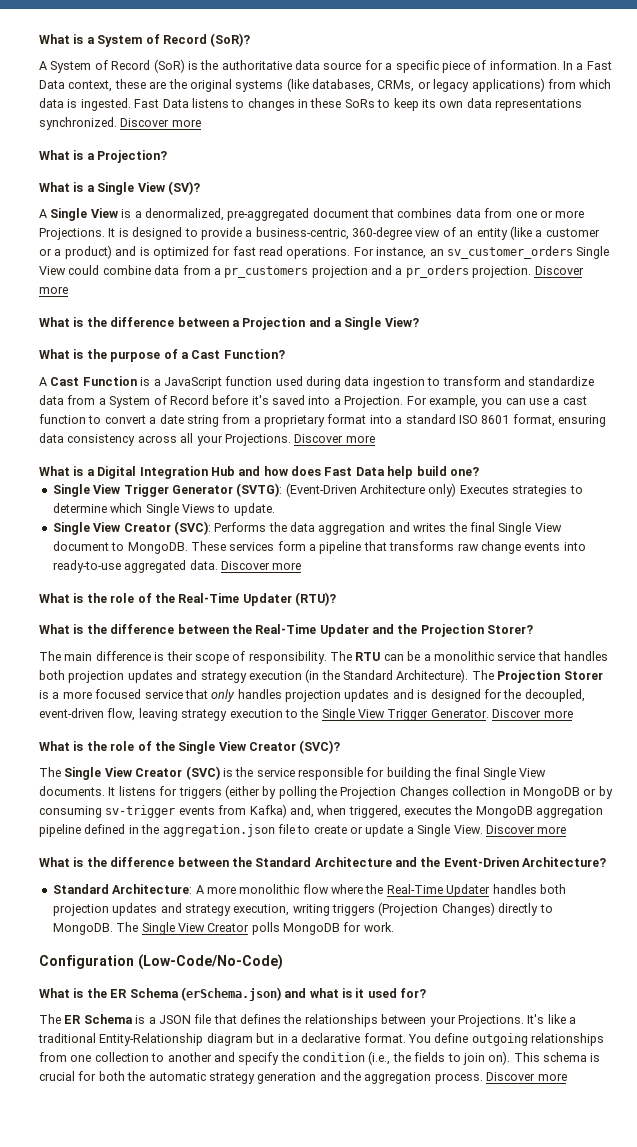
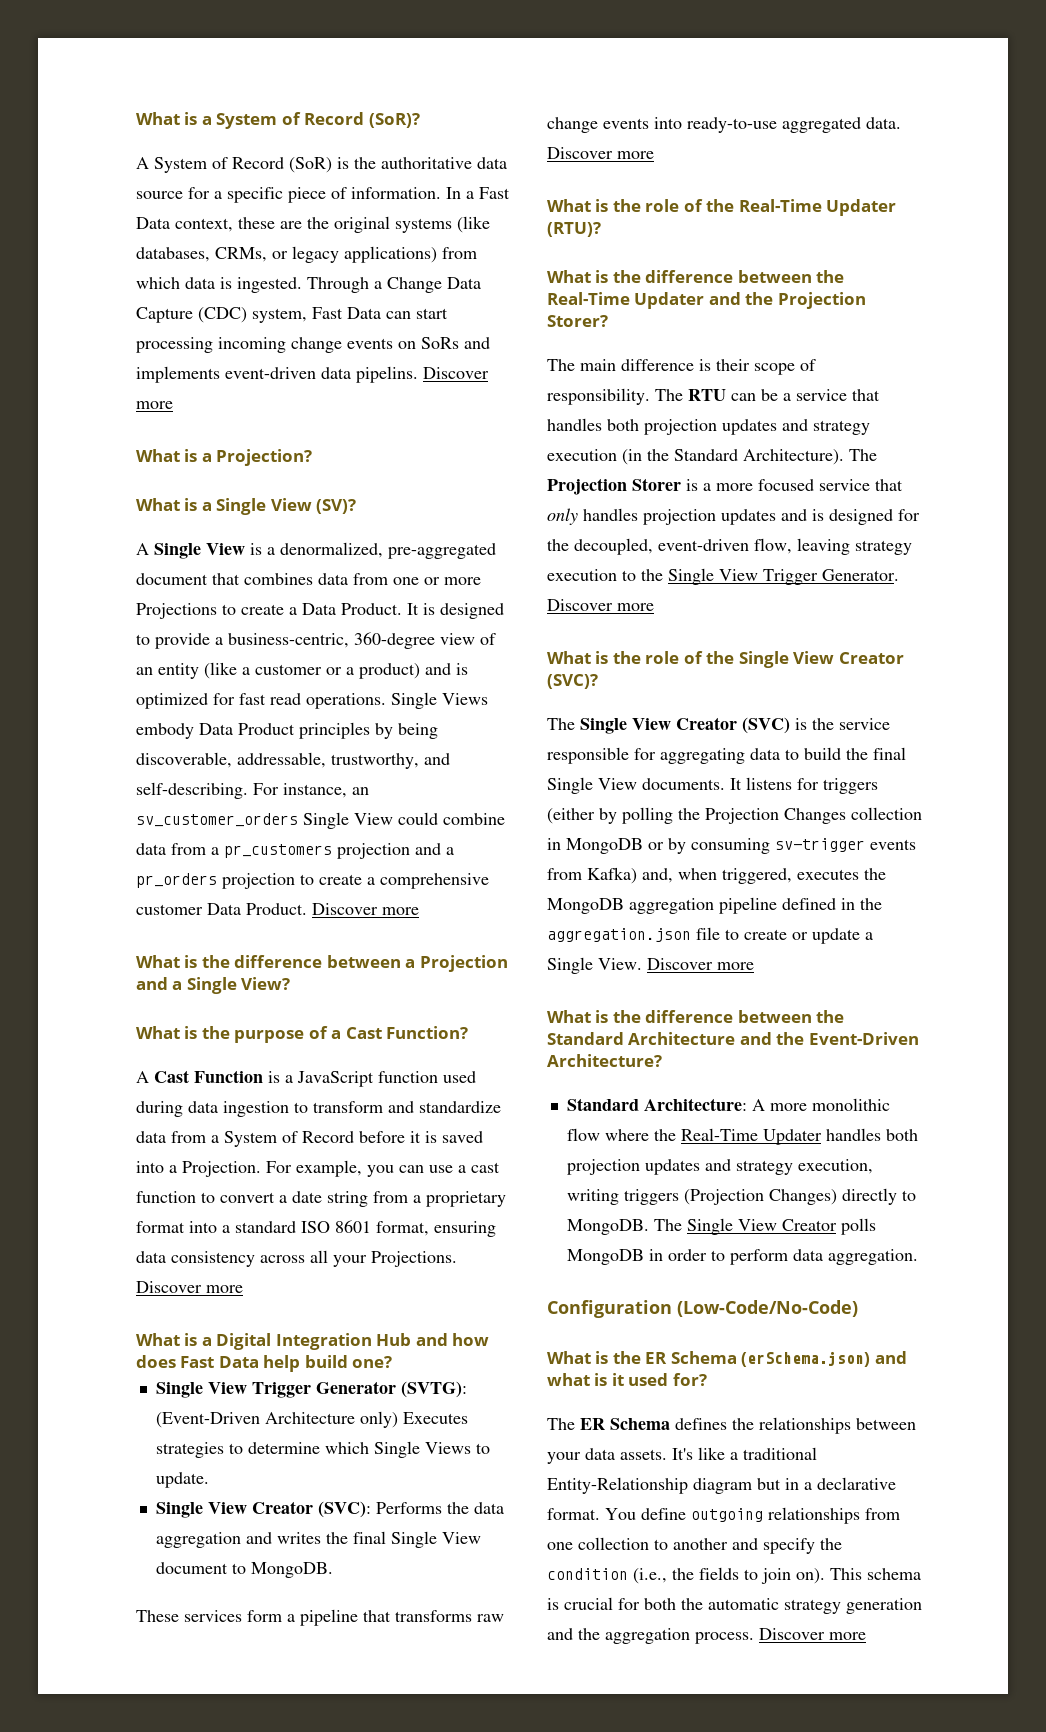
- Fast Data listens to changes in these SoRs to keep its own data representations synchronized.
+ Through a Change Data Capture (CDC) system, Fast Data can start processing incoming change events on SoRs and implements event-driven data pipelins.
- A Single View is a denormalized, pre-aggregated document that combines data from one or more Projections.
+ A Single View is a denormalized, pre-aggregated document that combines data from one or more Projections to create a Data Product.
+ Single Views embody Data Product principles by being discoverable, addressable, trustworthy, and self-describing.
- For instance, an sv_customer_orders Single View could combine data from a pr_customers projection and a pr_orders projection.
+ For instance, an sv_customer_orders Single View could combine data from a pr_customers projection and a pr_orders projection to create a comprehensive customer Data Product.
- A Cast Function is a JavaScript function used during data ingestion to transform and standardize data from a System of Record before it's saved into a Projection.
+ A Cast Function is a JavaScript function used during data ingestion to transform and standardize data from a System of Record before it is saved into a Projection.
- Single View Creator (SVC): Performs the data aggregation and writes the final Single View document to MongoDB. These services form a pipeline that transforms raw change events into ready-to-use aggregated data.
+ Single View Creator (SVC): Performs the data aggregation and writes the final Single View document to MongoDB.
+ These services form a pipeline that transforms raw change events into ready-to-use aggregated data.
- The RTU can be a monolithic service that handles both projection updates and strategy execution (in the Standard Architecture).
+ The RTU can be a service that handles both projection updates and strategy execution (in the Standard Architecture).
- The Single View Creator (SVC) is the service responsible for building the final Single View documents.
+ The Single View Creator (SVC) is the service responsible for aggregating data to build the final Single View documents.
- The Single View Creator polls MongoDB for work.
+ The Single View Creator polls MongoDB in order to perform data aggregation.
- The ER Schema is a JSON file that defines the relationships between your Projections.
+ The ER Schema defines the relationships between your data assets.

